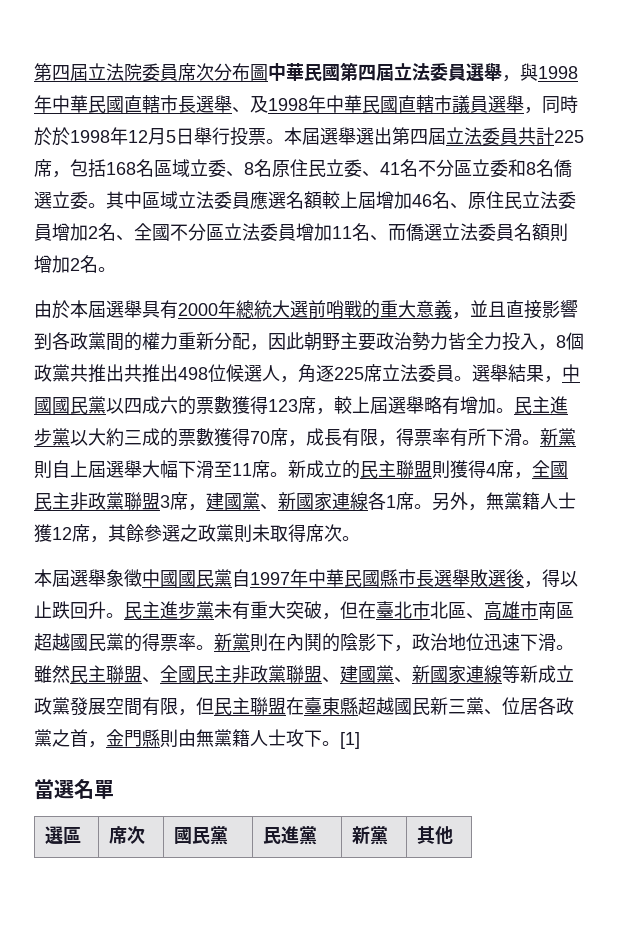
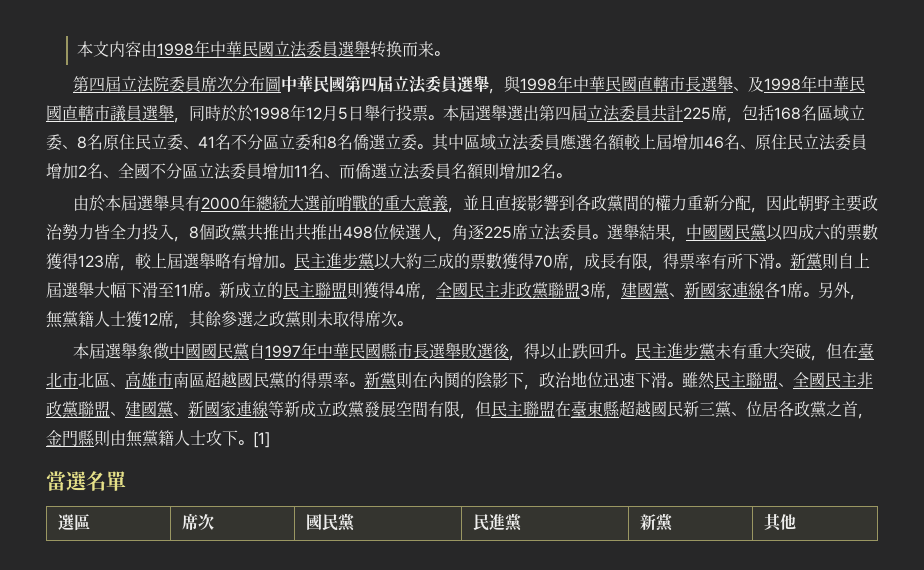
+ 本文内容由1998年中華民國立法委員選舉转换而来。

